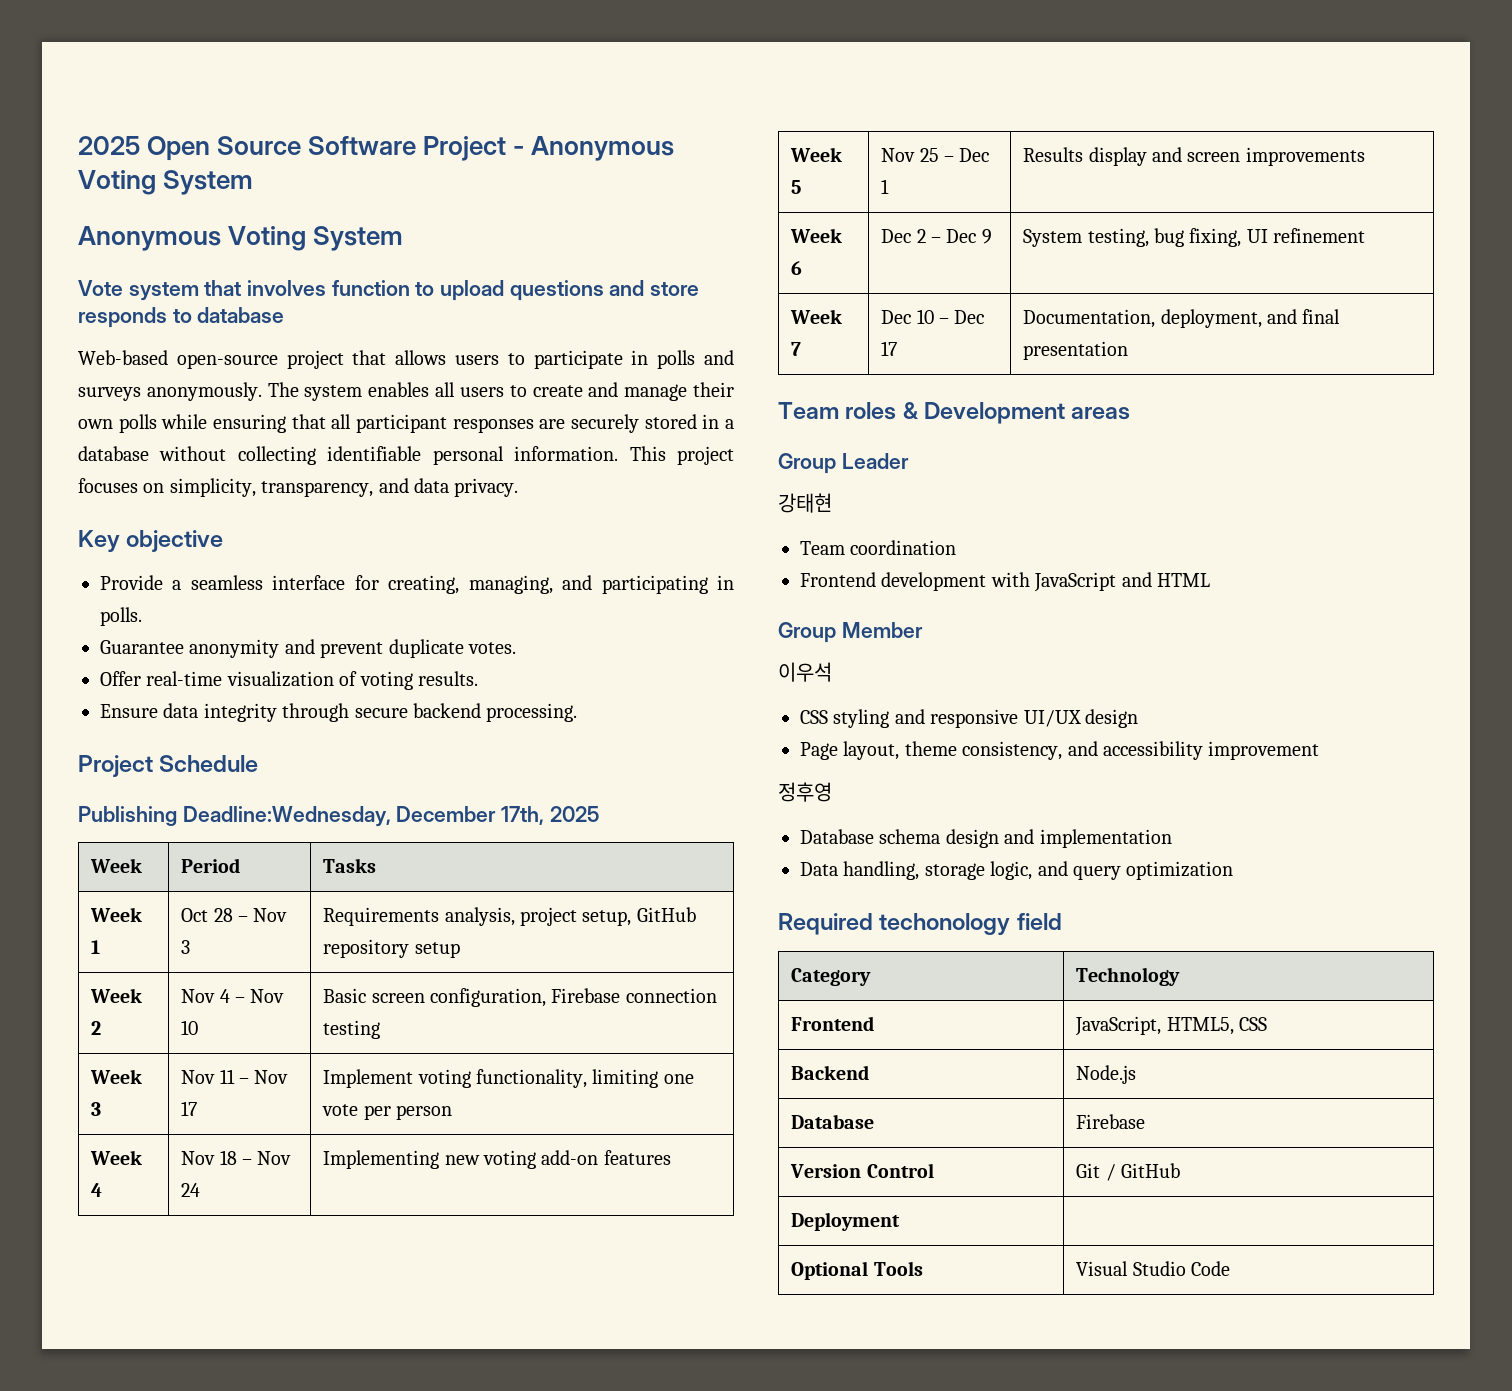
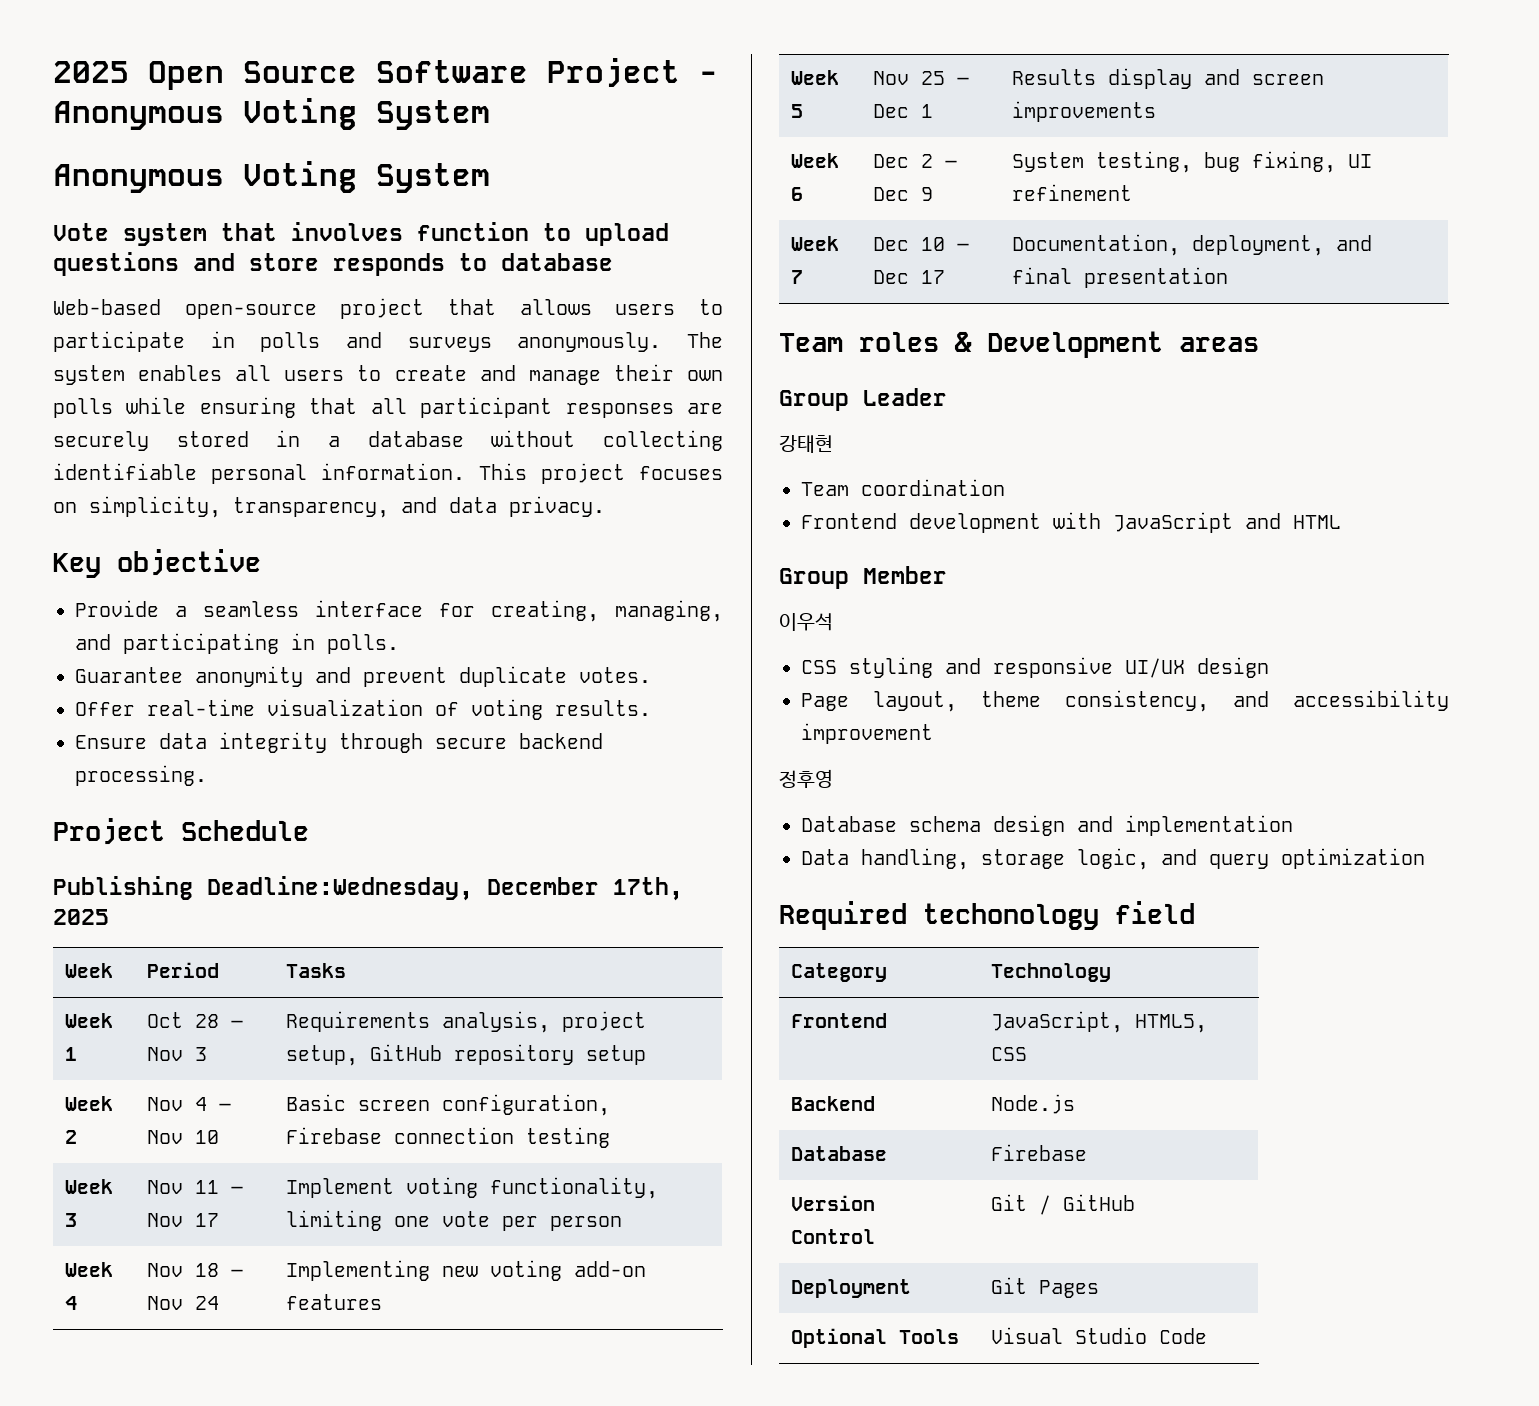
- Deployment |
+ Deployment | Git Pages

